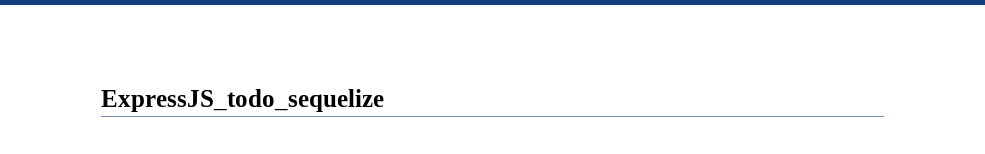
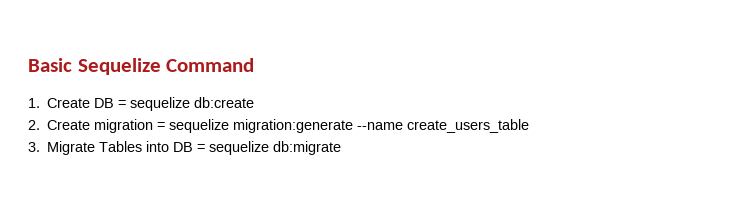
- ExpressJS_todo_sequelize
+ Basic Sequelize Command
+ 1. Create DB = sequelize db:create
+ 2. Create migration = sequelize migration:generate --name create_users_table
+ 3. Migrate Tables into DB = sequelize db:migrate

